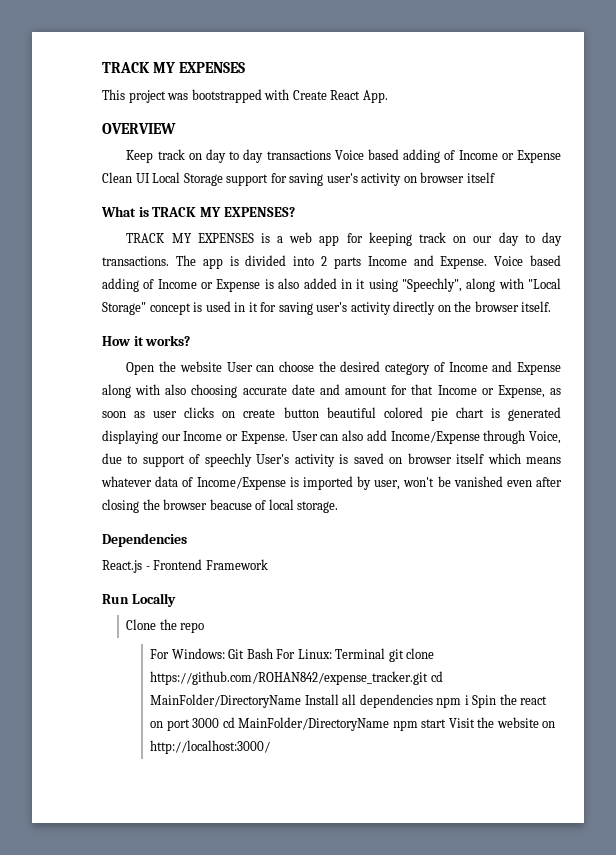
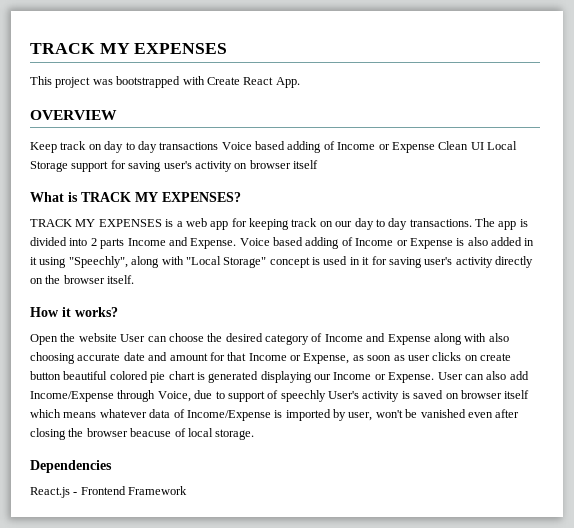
- Run Locally
- Clone the repo
- For Windows: Git Bash For Linux: Terminal git clone https://github.com/ROHAN842/expense_tracker.git cd MainFolder/DirectoryName Install all dependencies npm i Spin the react on port 3000 cd MainFolder/DirectoryName npm start Visit the website on http://localhost:3000/

